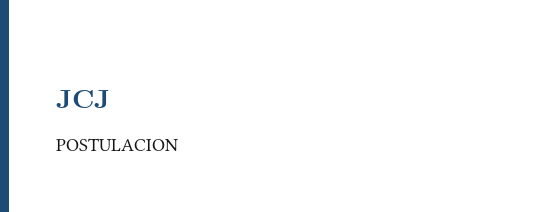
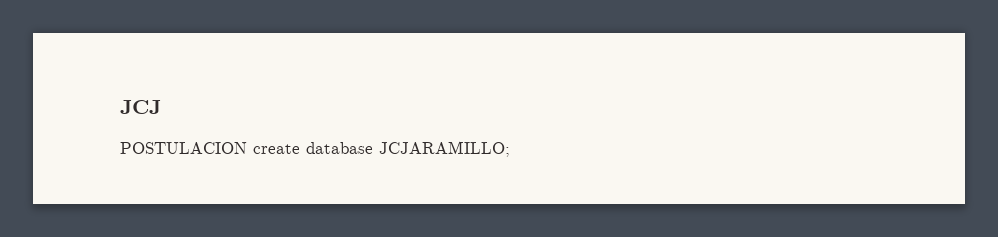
- POSTULACION
+ POSTULACION create database JCJARAMILLO;

